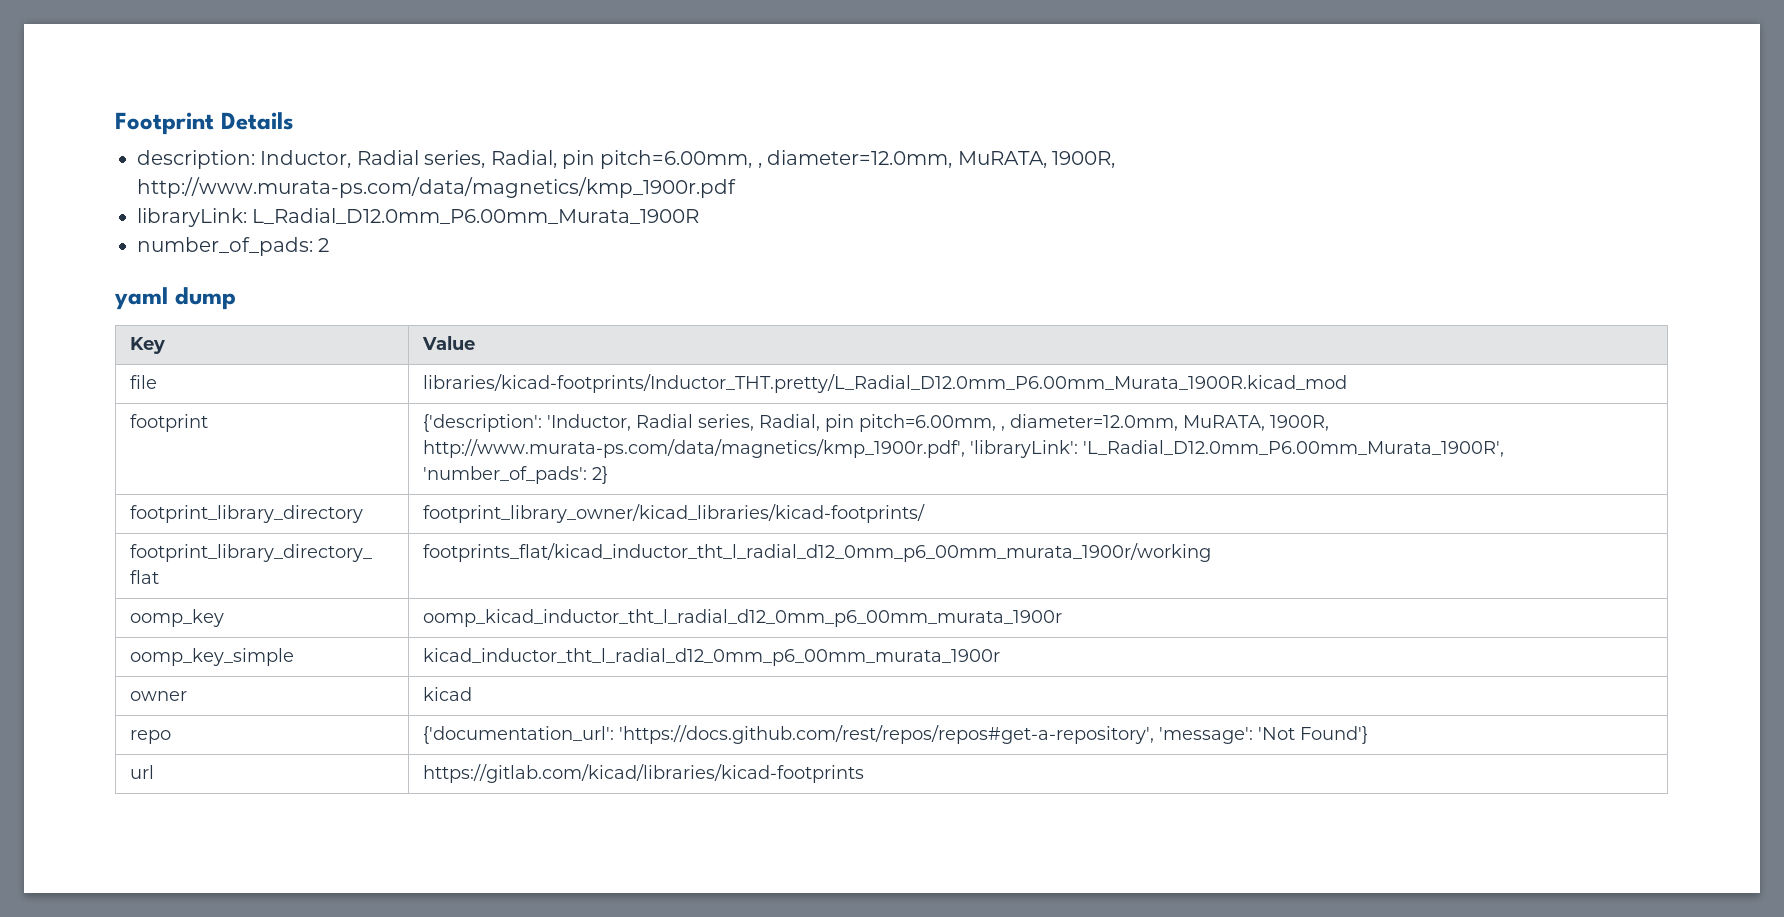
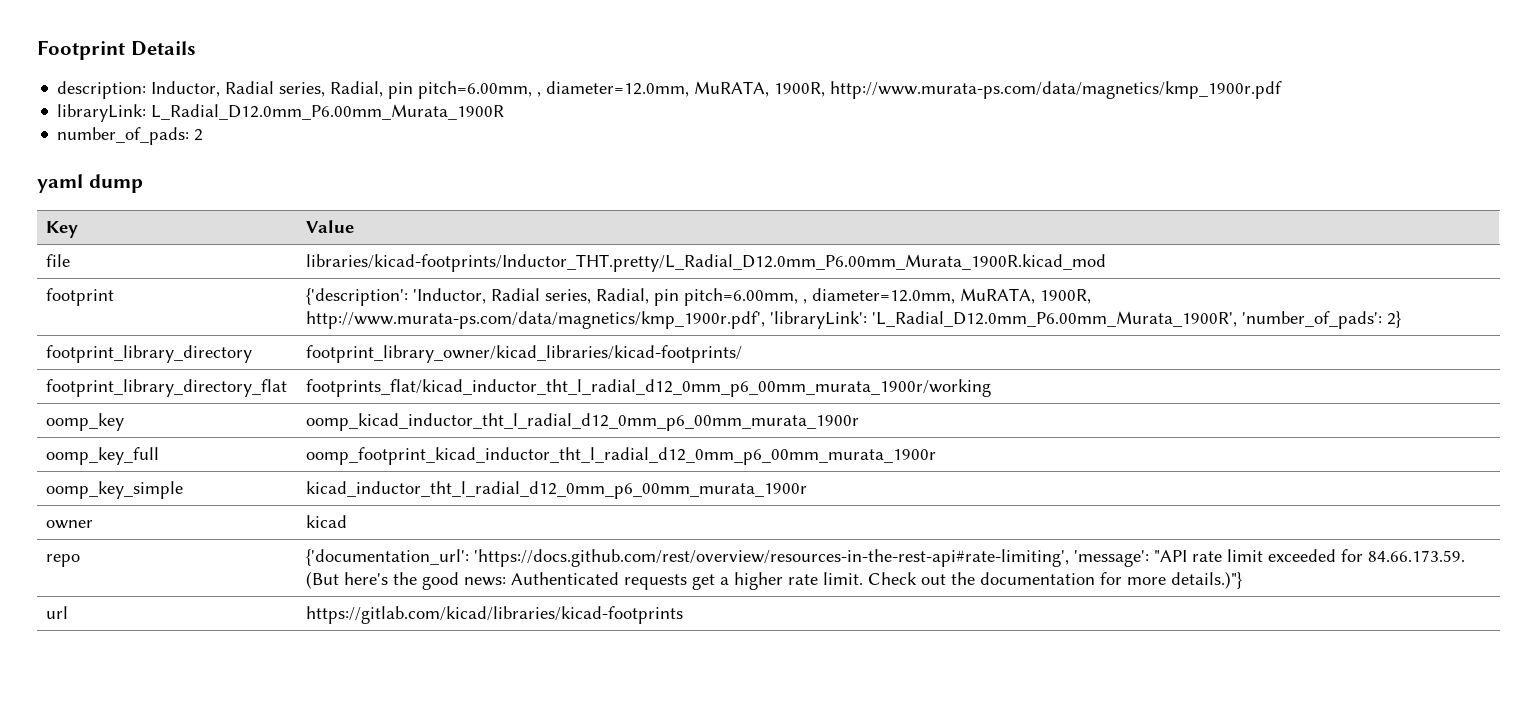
+ oomp_key_full | oomp_footprint_kicad_inductor_tht_l_radial_d12_0mm_p6_00mm_murata_1900r
- repo | {'documentation_url': 'https://docs.github.com/rest/repos/repos#get-a-repository', 'message': 'Not Found'}
+ repo | {'documentation_url': 'https://docs.github.com/rest/overview/resources-in-the-rest-api#rate-limiting', 'message': "API rate limit exceeded for 84.66.173.59. (But here's the good news: Authenticated requests get a higher rate limit. Check out the documentation for more details.)"}

